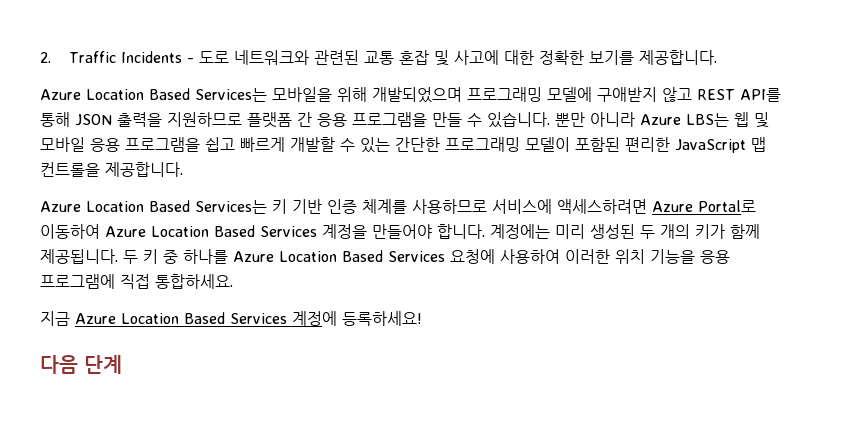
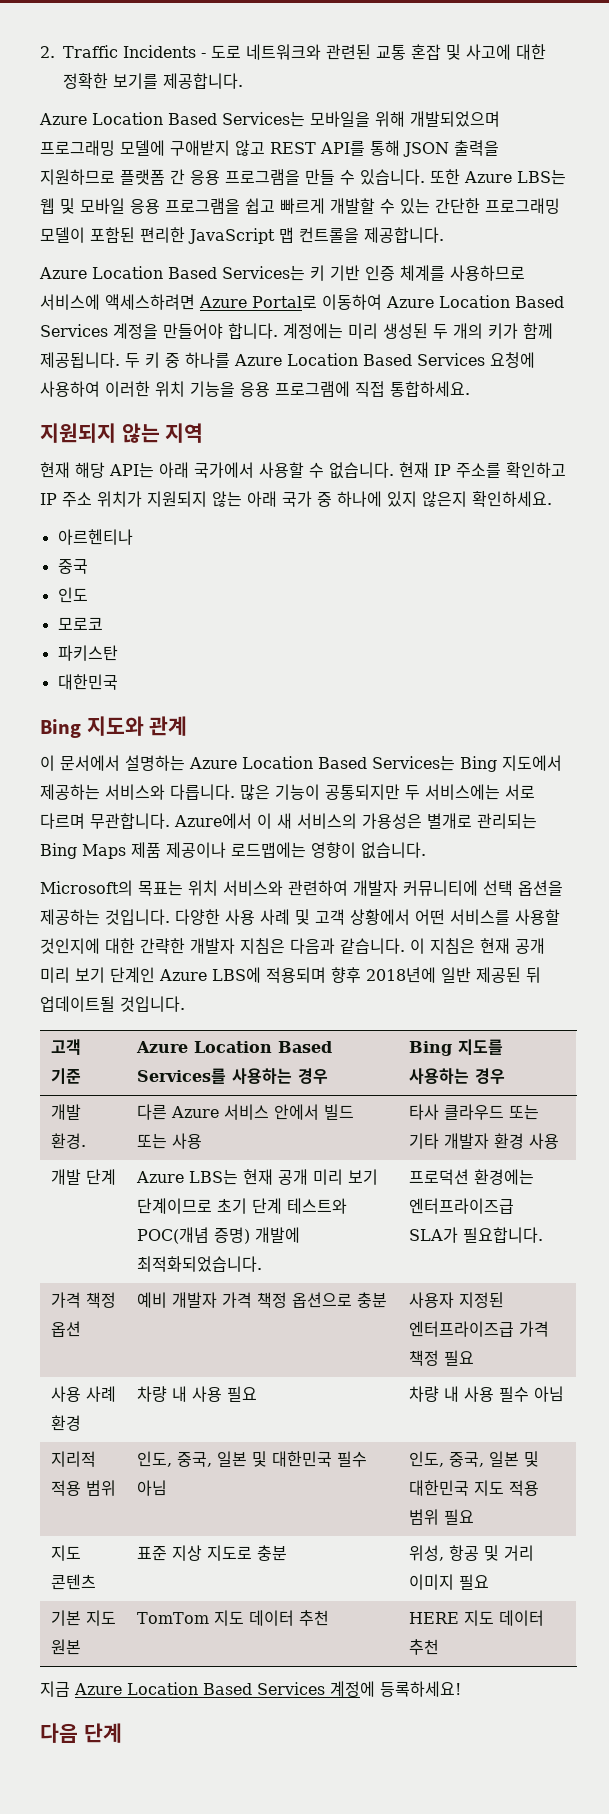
- 뿐만 아니라 Azure LBS는 웹 및 모바일 응용 프로그램을 쉽고 빠르게 개발할 수 있는 간단한 프로그래밍 모델이 포함된 편리한 JavaScript 맵 컨트롤을 제공합니다.
+ 또한 Azure LBS는 웹 및 모바일 응용 프로그램을 쉽고 빠르게 개발할 수 있는 간단한 프로그래밍 모델이 포함된 편리한 JavaScript 맵 컨트롤을 제공합니다.
+ 지원되지 않는 지역
+ 현재 해당 API는 아래 국가에서 사용할 수 없습니다. 현재 IP 주소를 확인하고 IP 주소 위치가 지원되지 않는 아래 국가 중 하나에 있지 않은지 확인하세요.
+ 아르헨티나
+ 중국
+ 인도
+ 모로코
+ 파키스탄
+ 대한민국
+ Bing 지도와 관계
+ 이 문서에서 설명하는 Azure Location Based Services는 Bing 지도에서 제공하는 서비스와 다릅니다. 많은 기능이 공통되지만 두 서비스에는 서로 다르며 무관합니다. Azure에서 이 새 서비스의 가용성은 별개로 관리되는 Bing Maps 제품 제공이나 로드맵에는 영향이 없습니다.
+ Microsoft의 목표는 위치 서비스와 관련하여 개발자 커뮤니티에 선택 옵션을 제공하는 것입니다. 다양한 사용 사례 및 고객 상황에서 어떤 서비스를 사용할 것인지에 대한 간략한 개발자 지침은 다음과 같습니다. 이 지침은 현재 공개 미리 보기 단계인 Azure LBS에 적용되며 향후 2018년에 일반 제공된 뒤 업데이트될 것입니다.
+ 고객 기준 | Azure Location Based Services를 사용하는 경우 | Bing 지도를 사용하는 경우
+ 개발 환경. | 다른 Azure 서비스 안에서 빌드 또는 사용 | 타사 클라우드 또는 기타 개발자 환경 사용
+ 개발 단계 | Azure LBS는 현재 공개 미리 보기 단계이므로 초기 단계 테스트와 POC(개념 증명) 개발에 최적화되었습니다. | 프로덕션 환경에는 엔터프라이즈급 SLA가 필요합니다.
+ 가격 책정 옵션 | 예비 개발자 가격 책정 옵션으로 충분 | 사용자 지정된 엔터프라이즈급 가격 책정 필요
+ 사용 사례 환경 | 차량 내 사용 필요 | 차량 내 사용 필수 아님
+ 지리적 적용 범위 | 인도, 중국, 일본 및 대한민국 필수 아님 | 인도, 중국, 일본 및 대한민국 지도 적용 범위 필요
+ 지도 콘텐츠 | 표준 지상 지도로 충분 | 위성, 항공 및 거리 이미지 필요
+ 기본 지도 원본 | TomTom 지도 데이터 추천 | HERE 지도 데이터 추천

